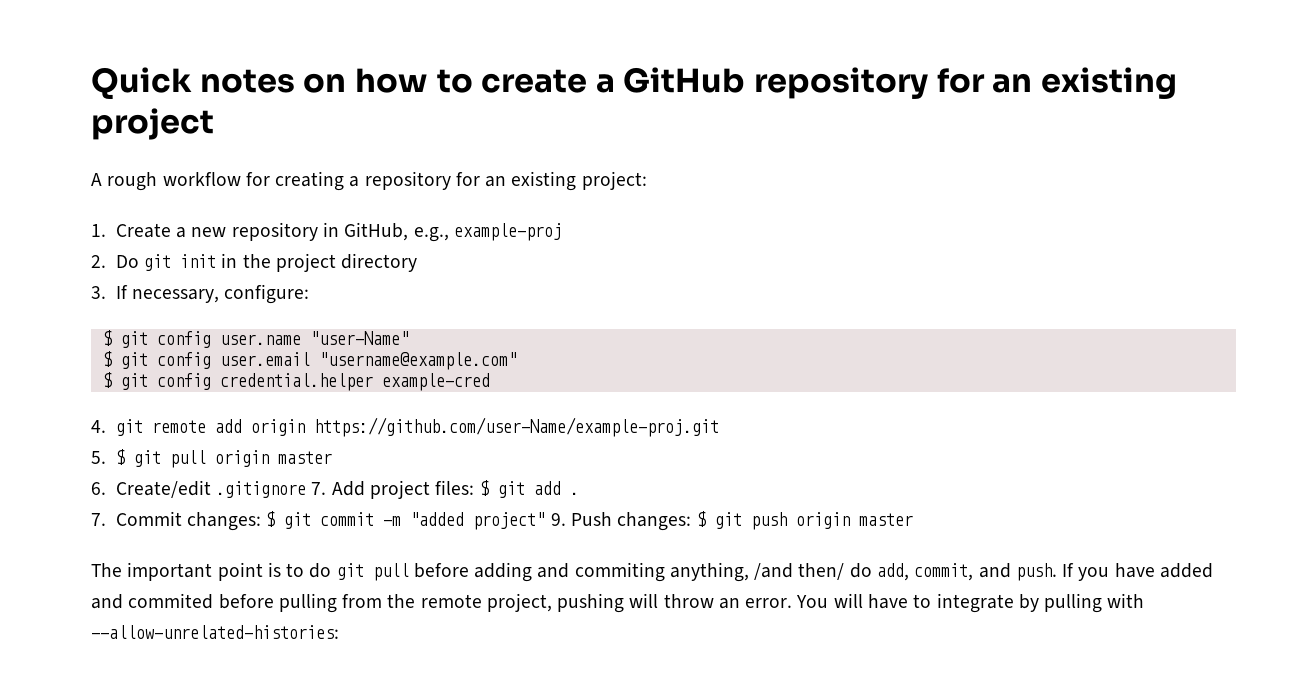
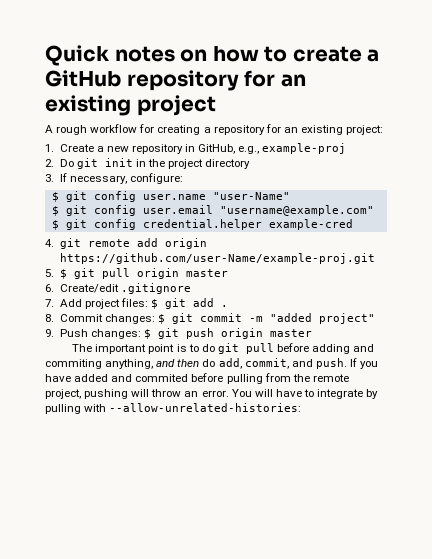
- 6. Create/edit .gitignore 7. Add project files: $ git add .
+ 6. Create/edit .gitignore
+ 7. Add project files: $ git add .
- 7. Commit changes: $ git commit -m "added project" 9. Push changes: $ git push origin master
+ 8. Commit changes: $ git commit -m "added project"
+ 9. Push changes: $ git push origin master
- The important point is to do git pull before adding and commiting anything, /and then/ do add, commit, and push.
+ The important point is to do git pull before adding and commiting anything, and then do add, commit, and push.

